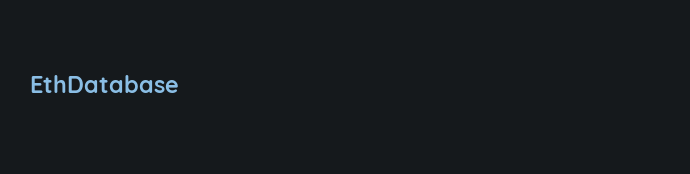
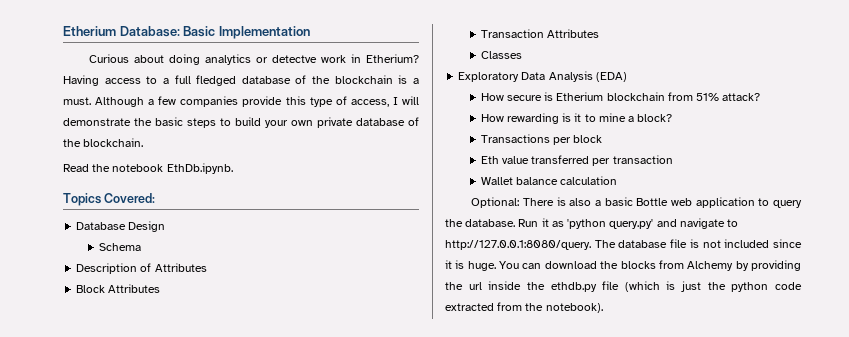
- EthDatabase
+ Etherium Database: Basic Implementation
+ Curious about doing analytics or detectve work in Etherium? Having access to a full fledged database of the blockchain is a must. Although a few companies provide this type of access, I will demonstrate the basic steps to build your own private database of the blockchain.
+ Read the notebook EthDb.ipynb.
+ Topics Covered:
+ Database Design
+ Schema
+ Description of Attributes
+ Block Attributes
+ Transaction Attributes
+ Classes
+ Exploratory Data Analysis (EDA)
+ How secure is Etherium blockchain from 51% attack?
+ How rewarding is it to mine a block?
+ Transactions per block
+ Eth value transferred per transaction
+ Wallet balance calculation
+ Optional: There is also a basic Bottle web application to query the database. Run it as 'python query.py' and navigate to http://127.0.0.1:8080/query. The database file is not included since it is huge. You can download the blocks from Alchemy by providing the url inside the ethdb.py file (which is just the python code extracted from the notebook).

